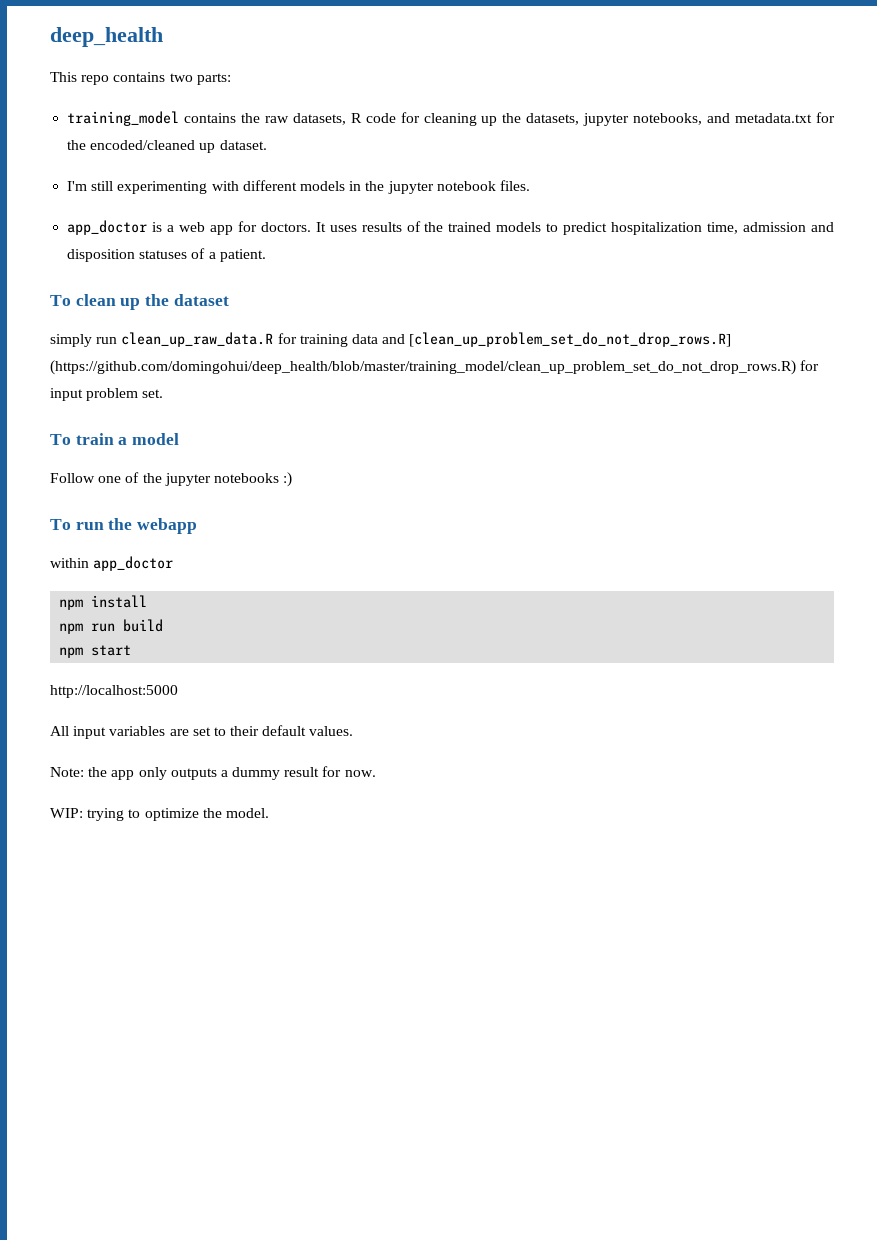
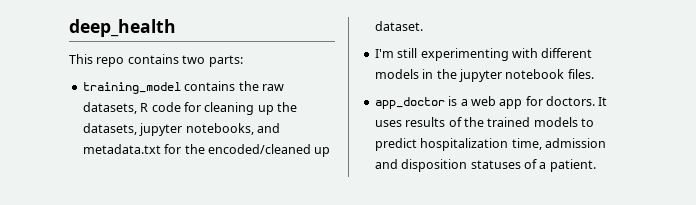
- To clean up the dataset
- simply run clean_up_raw_data.R for training data and [clean_up_problem_set_do_not_drop_rows.R] (https://github.com/domingohui/deep_health/blob/master/training_model/clean_up_problem_set_do_not_drop_rows.R) for input problem set.
- To train a model
- Follow one of the jupyter notebooks :)
- To run the webapp
- within app_doctor
- npm install
- npm run build
- npm start
- http://localhost:5000
- All input variables are set to their default values.
- Note: the app only outputs a dummy result for now.
- WIP: trying to optimize the model.

